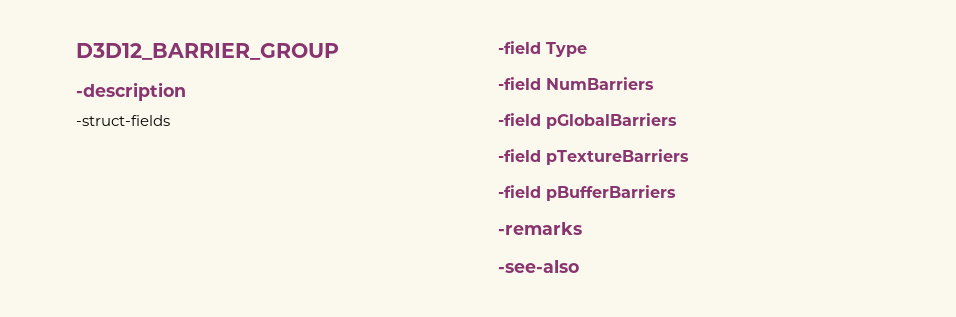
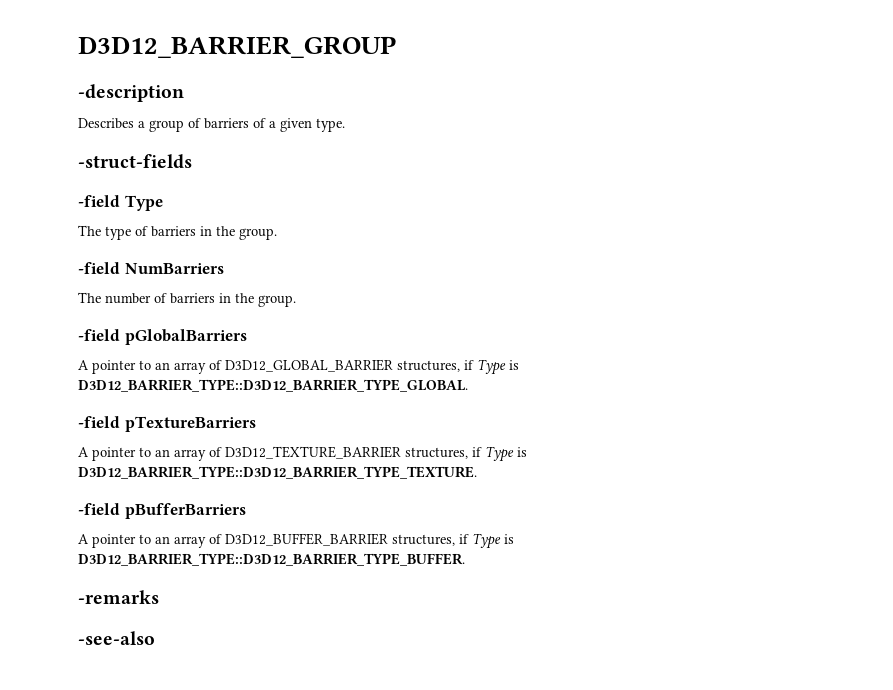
+ Describes a group of barriers of a given type.
  -struct-fields
  -field Type
+ The type of barriers in the group.
  -field NumBarriers
+ The number of barriers in the group.
  -field pGlobalBarriers
+ A pointer to an array of D3D12_GLOBAL_BARRIER structures, if Type is D3D12_BARRIER_TYPE::D3D12_BARRIER_TYPE_GLOBAL.
  -field pTextureBarriers
+ A pointer to an array of D3D12_TEXTURE_BARRIER structures, if Type is D3D12_BARRIER_TYPE::D3D12_BARRIER_TYPE_TEXTURE.
  -field pBufferBarriers
+ A pointer to an array of D3D12_BUFFER_BARRIER structures, if Type is D3D12_BARRIER_TYPE::D3D12_BARRIER_TYPE_BUFFER.

